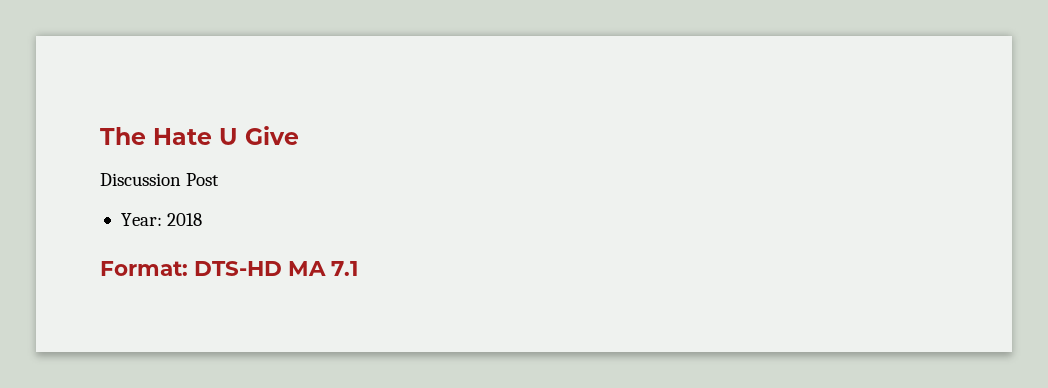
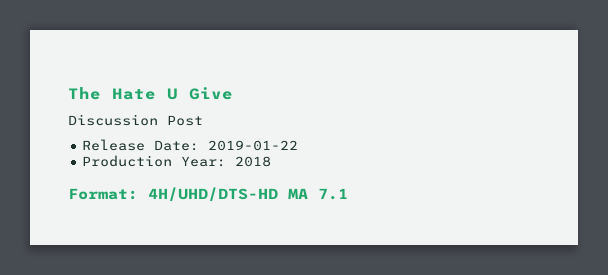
- Year: 2018
+ Release Date: 2019-01-22
+ Production Year: 2018
- Format: DTS-HD MA 7.1
+ Format: 4H/UHD/DTS-HD MA 7.1

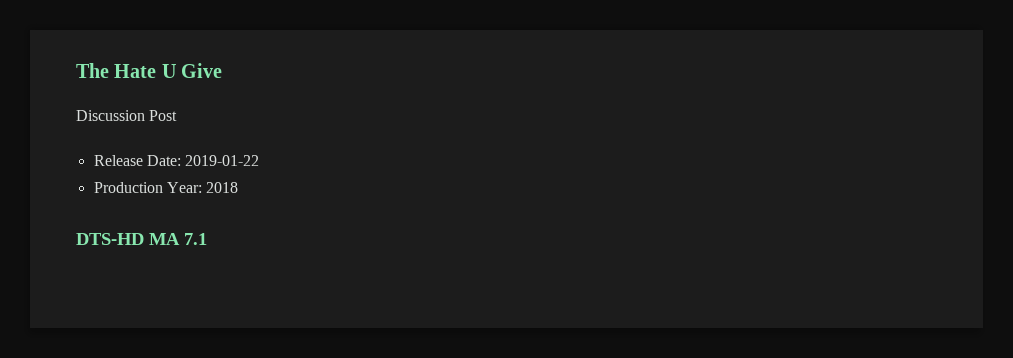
- Format: 4H/UHD/DTS-HD MA 7.1
+ DTS-HD MA 7.1

